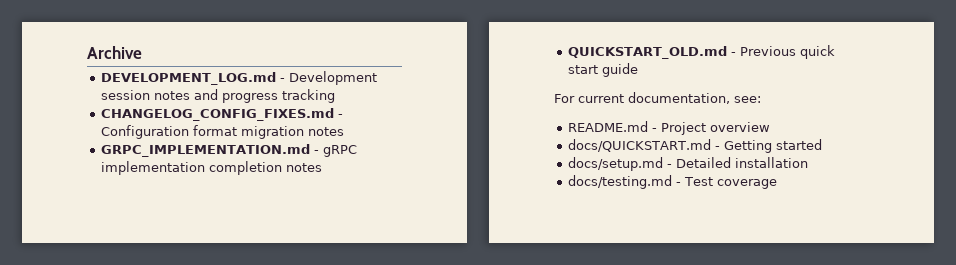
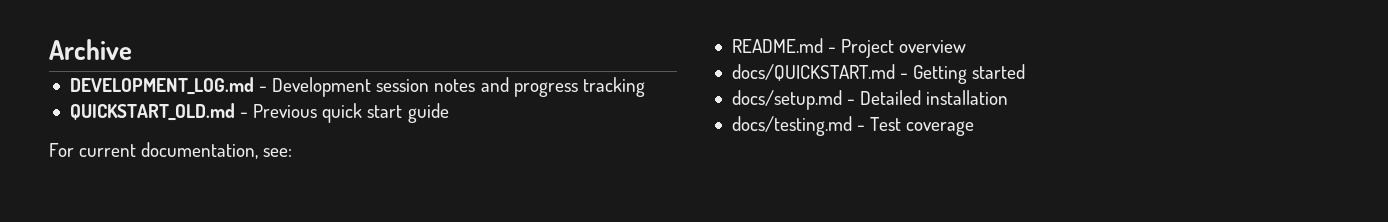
- CHANGELOG_CONFIG_FIXES.md - Configuration format migration notes
- GRPC_IMPLEMENTATION.md - gRPC implementation completion notes

